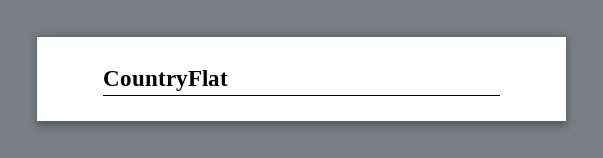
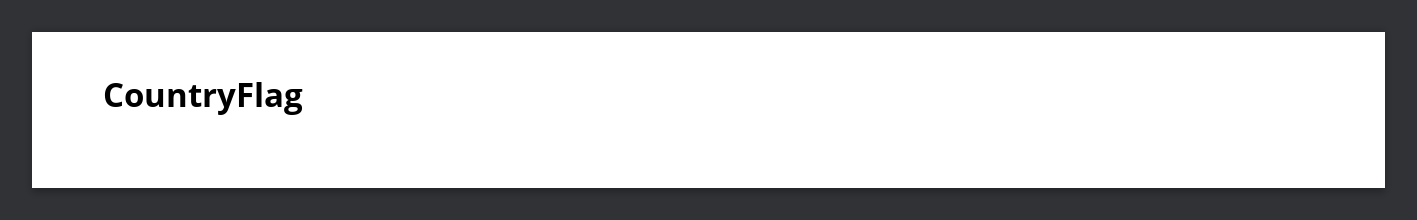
- CountryFlat
+ CountryFlag

